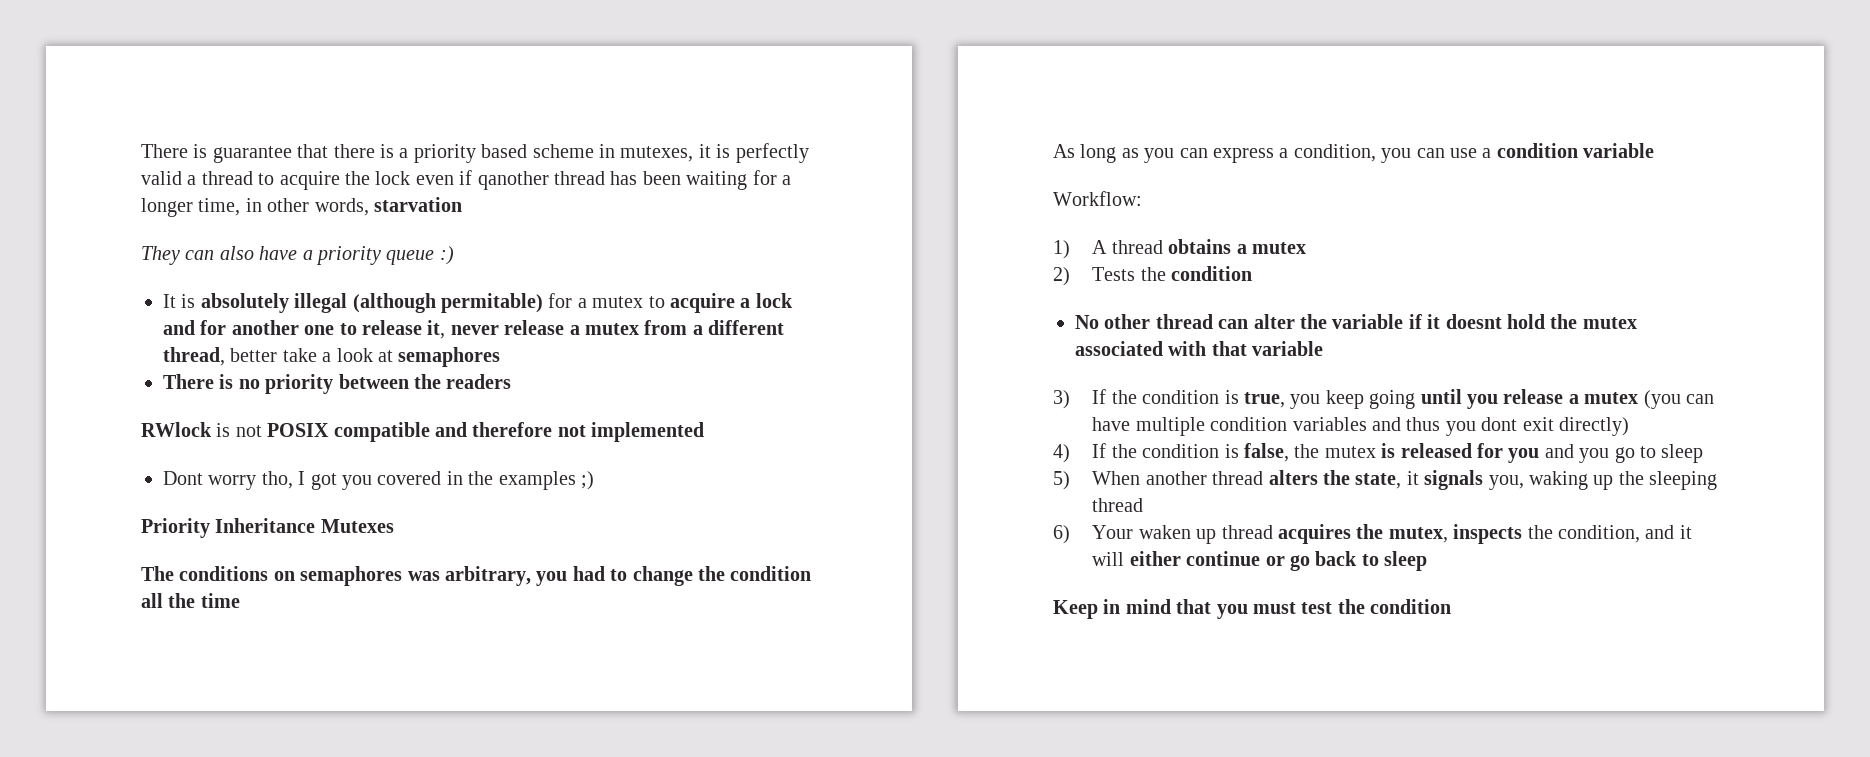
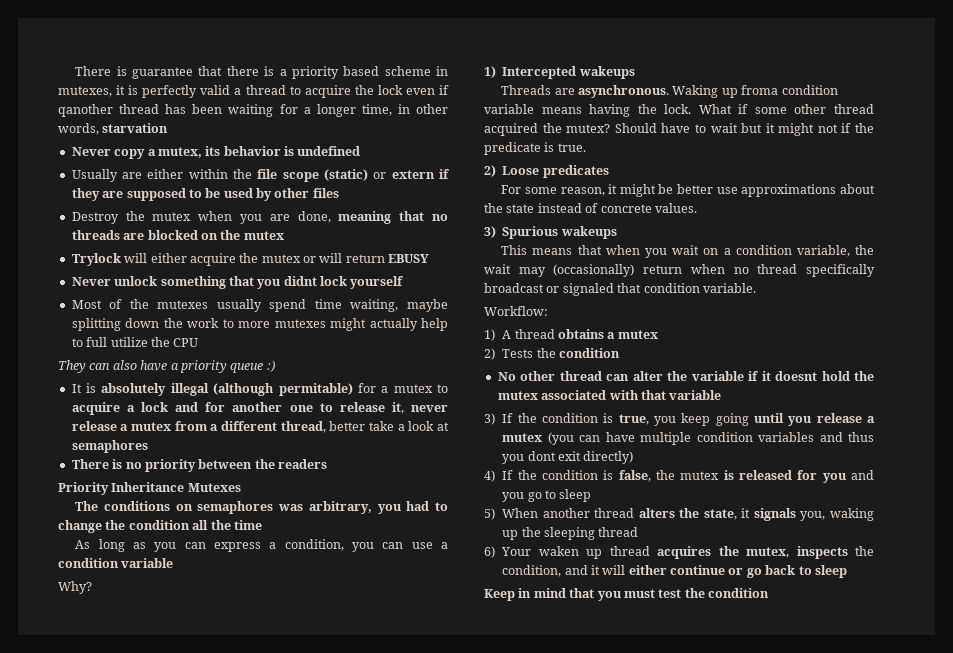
+ Never copy a mutex, its behavior is undefined
+ Usually are either within the file scope (static) or extern if they are supposed to be used by other files
+ Destroy the mutex when you are done, meaning that no threads are blocked on the mutex
+ Trylock will either acquire the mutex or will return EBUSY
+ Never unlock something that you didnt lock yourself
+ Most of the mutexes usually spend time waiting, maybe splitting down the work to more mutexes might actually help to full utilize the CPU
- RWlock is not POSIX compatible and therefore not implemented
- Dont worry tho, I got you covered in the examples ;)
+ Why?
+ 1) Intercepted wakeups
+ Threads are asynchronous. Waking up froma condition variable means having the lock. What if some other thread acquired the mutex? Should have to wait but it might not if the predicate is true.
+ 2) Loose predicates
+ For some reason, it might be better use approximations about the state instead of concrete values.
+ 3) Spurious wakeups
+ This means that when you wait on a condition variable, the wait may (occasionally) return when no thread specifically broadcast or signaled that condition variable.

